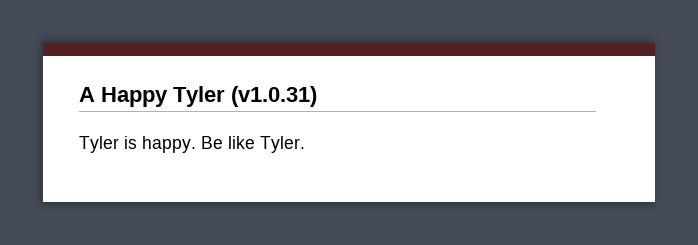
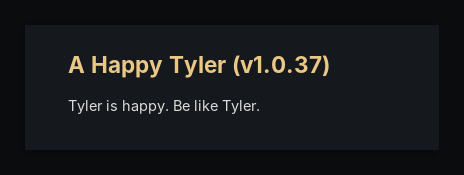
- A Happy Tyler (v1.0.31)
+ A Happy Tyler (v1.0.37)

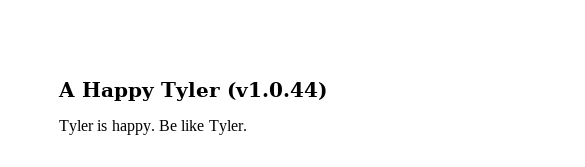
- A Happy Tyler (v1.0.37)
+ A Happy Tyler (v1.0.44)

